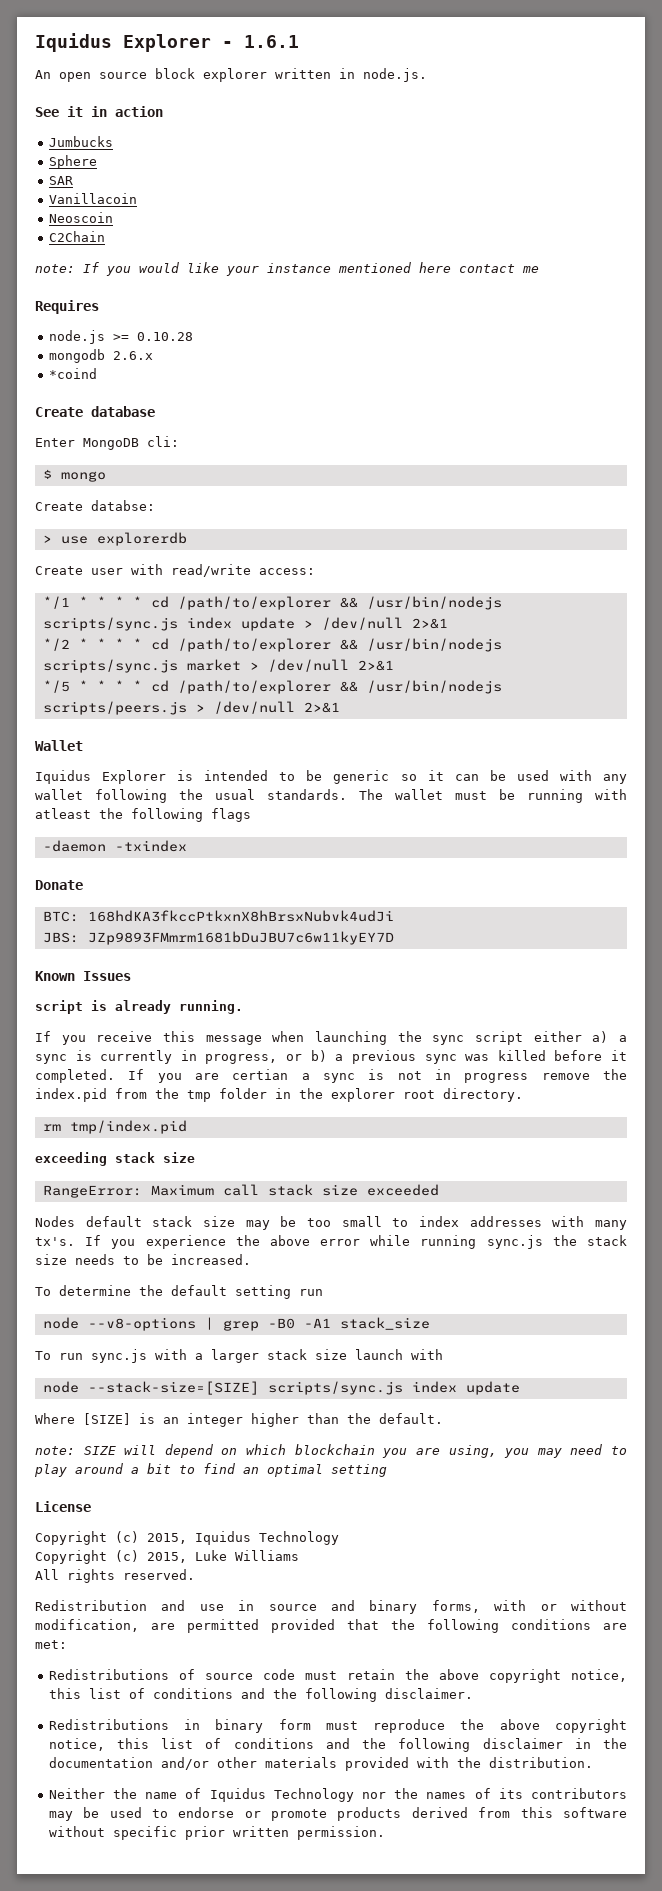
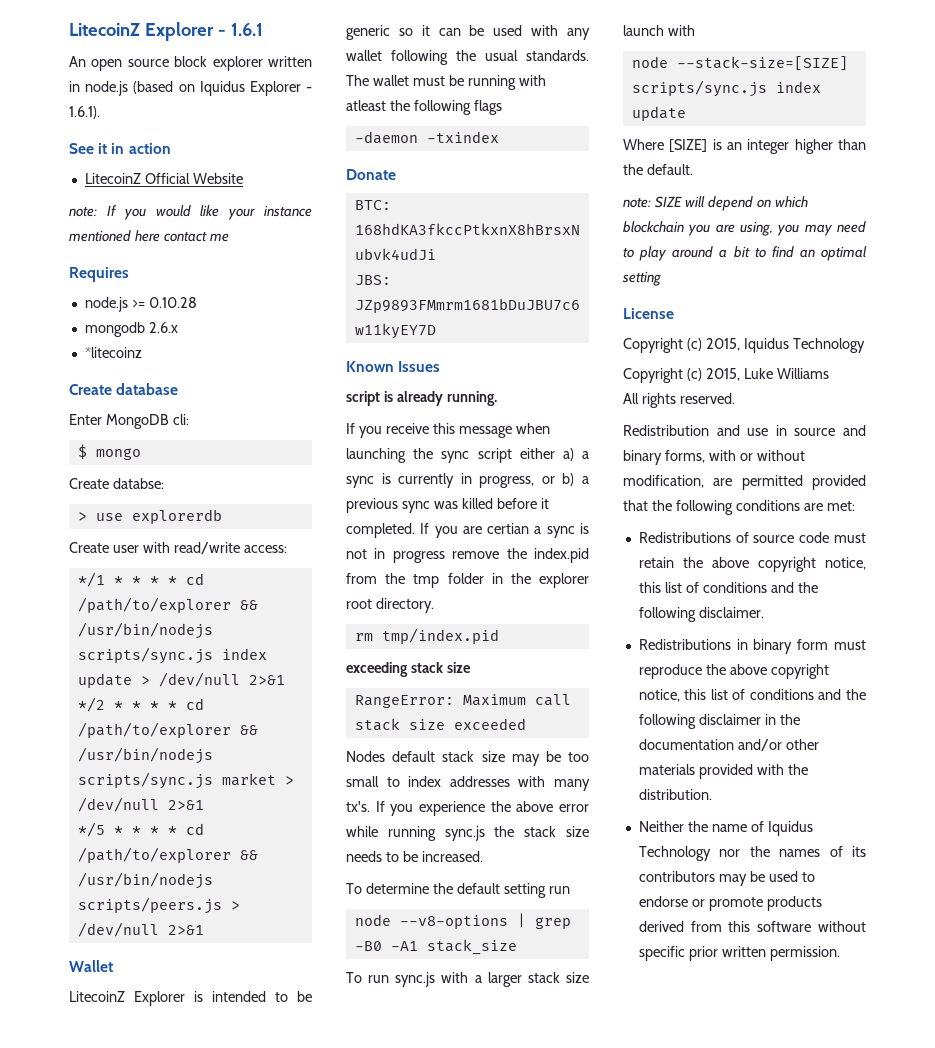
- Iquidus Explorer - 1.6.1
+ LitecoinZ Explorer - 1.6.1
- An open source block explorer written in node.js.
+ An open source block explorer written in node.js (based on Iquidus Explorer - 1.6.1).
  See it in action
- Jumbucks
- Sphere
- SAR
- Vanillacoin
- Neoscoin
- C2Chain
+ LitecoinZ Official Website
- *coind
+ *litecoinz
- Iquidus Explorer is intended to be generic so it can be used with any wallet following the usual standards.
+ LitecoinZ Explorer is intended to be generic so it can be used with any wallet following the usual standards.

